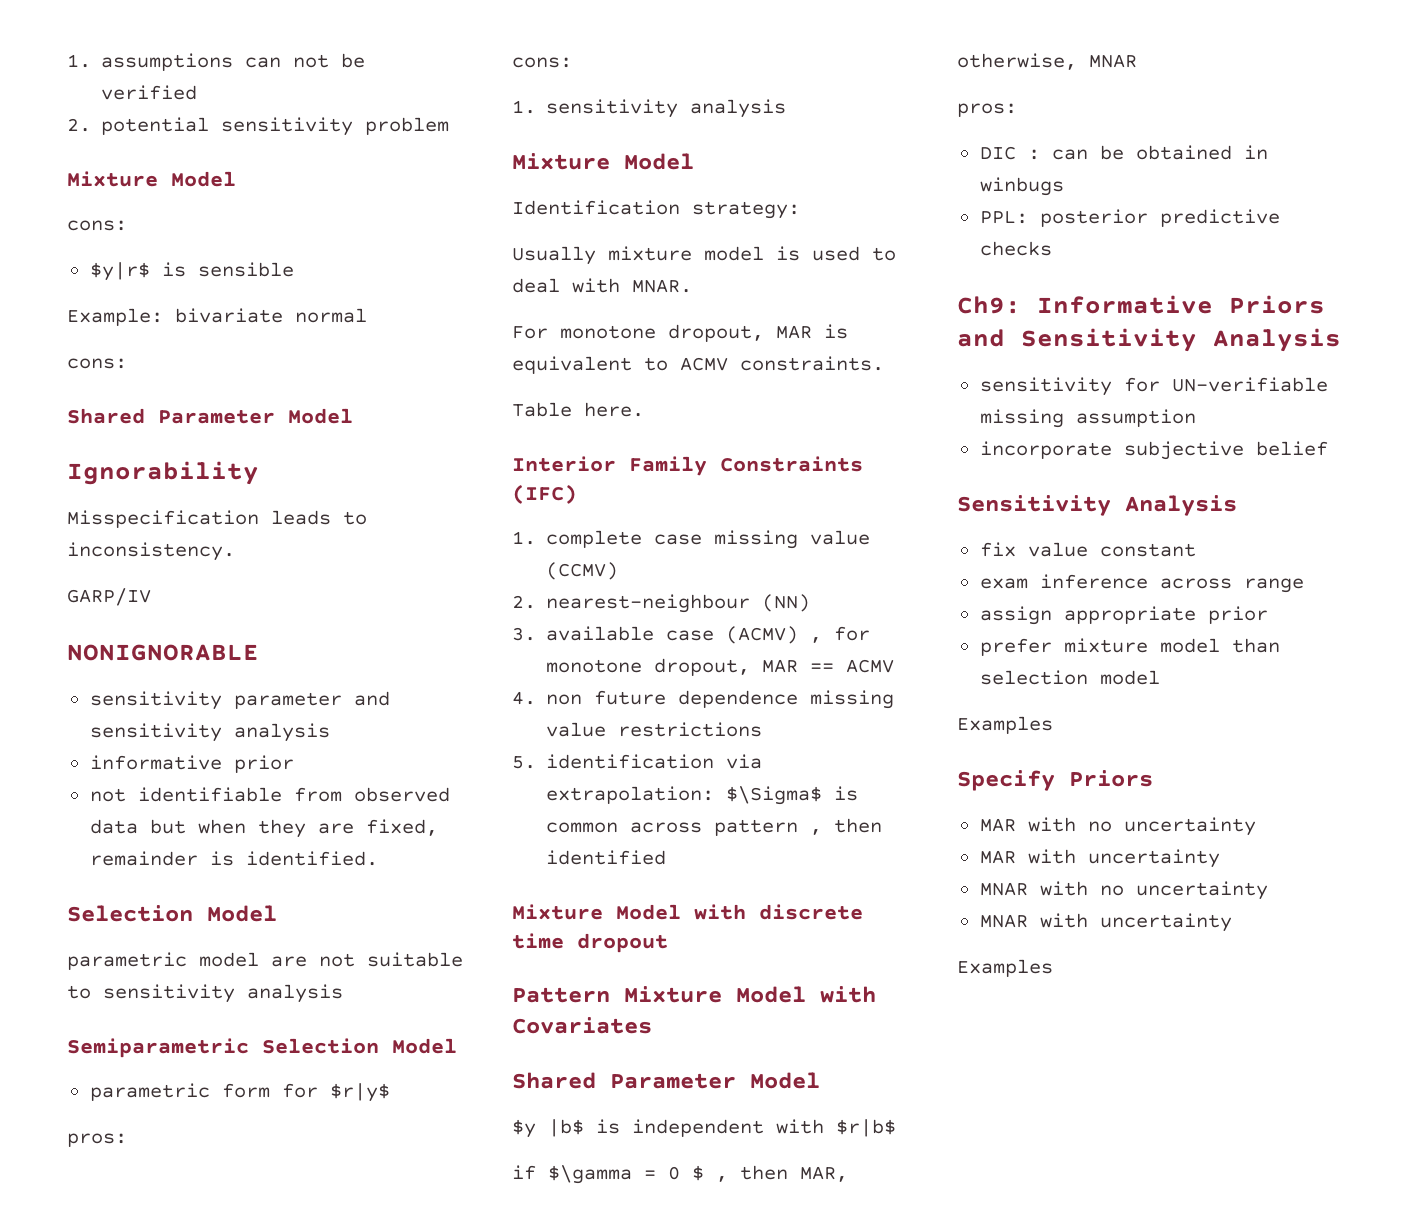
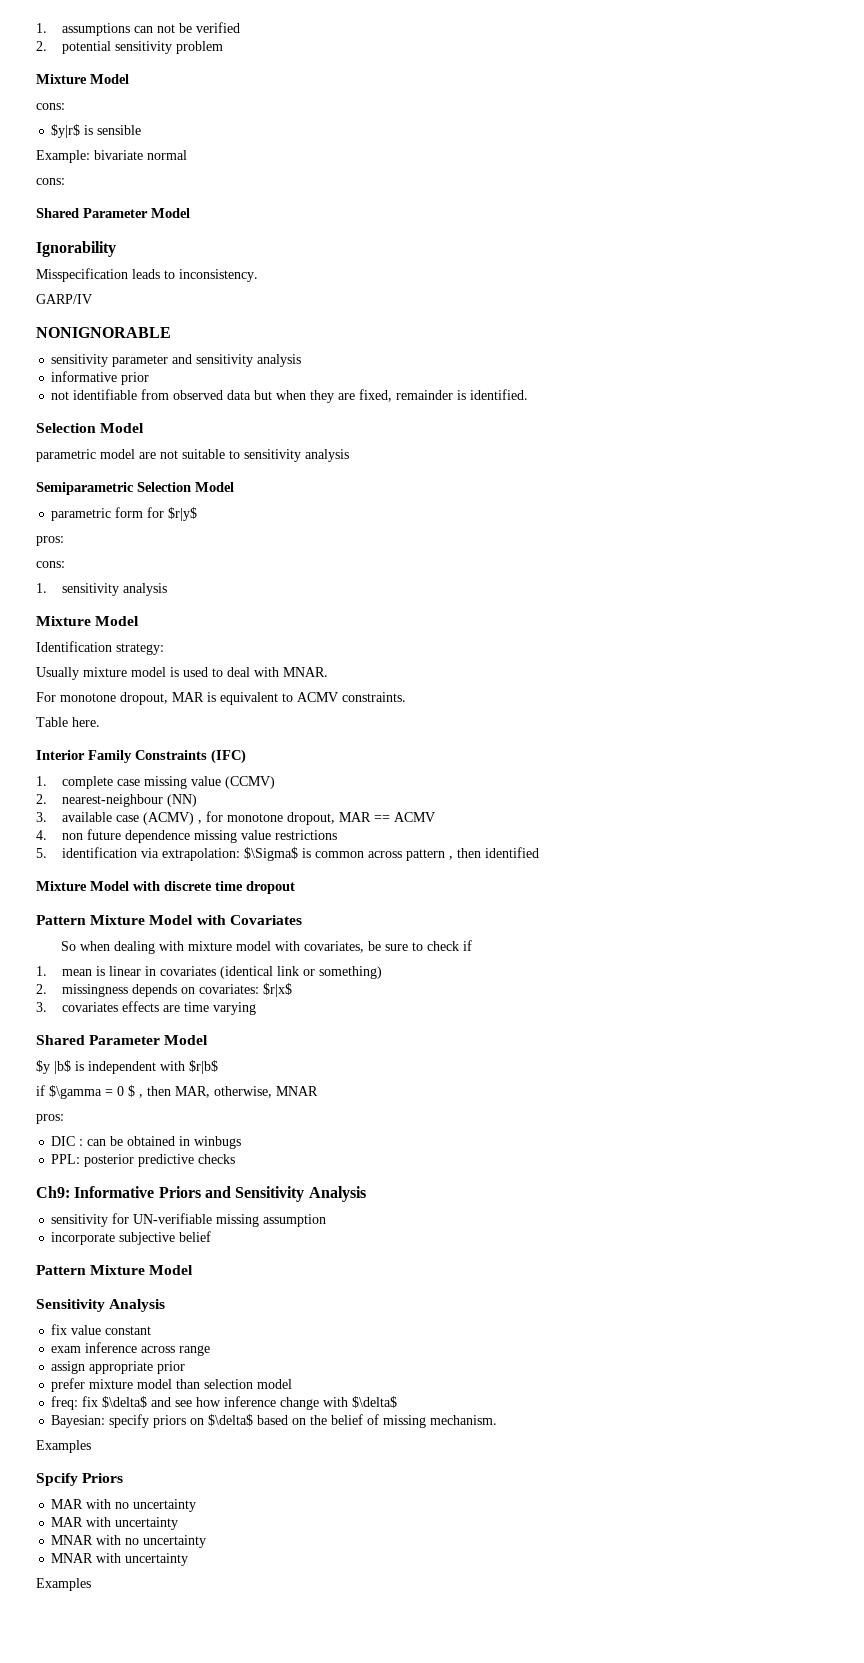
+ So when dealing with mixture model with covariates, be sure to check if
+ 1. mean is linear in covariates (identical link or something)
+ 2. missingness depends on covariates: $r|x$
+ 3. covariates effects are time varying
  incorporate subjective belief
+ Pattern Mixture Model
+ freq: fix $\delta$ and see how inference change with $\delta$
+ Bayesian: specify priors on $\delta$ based on the belief of missing mechanism.
- Specify Priors
+ Spcify Priors

